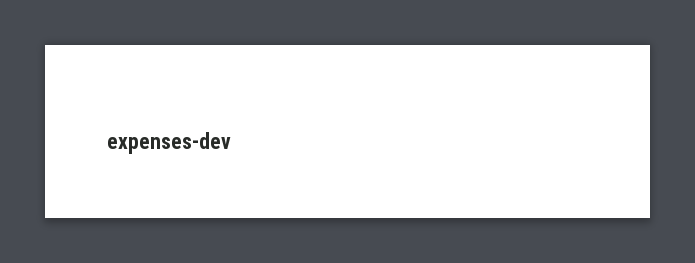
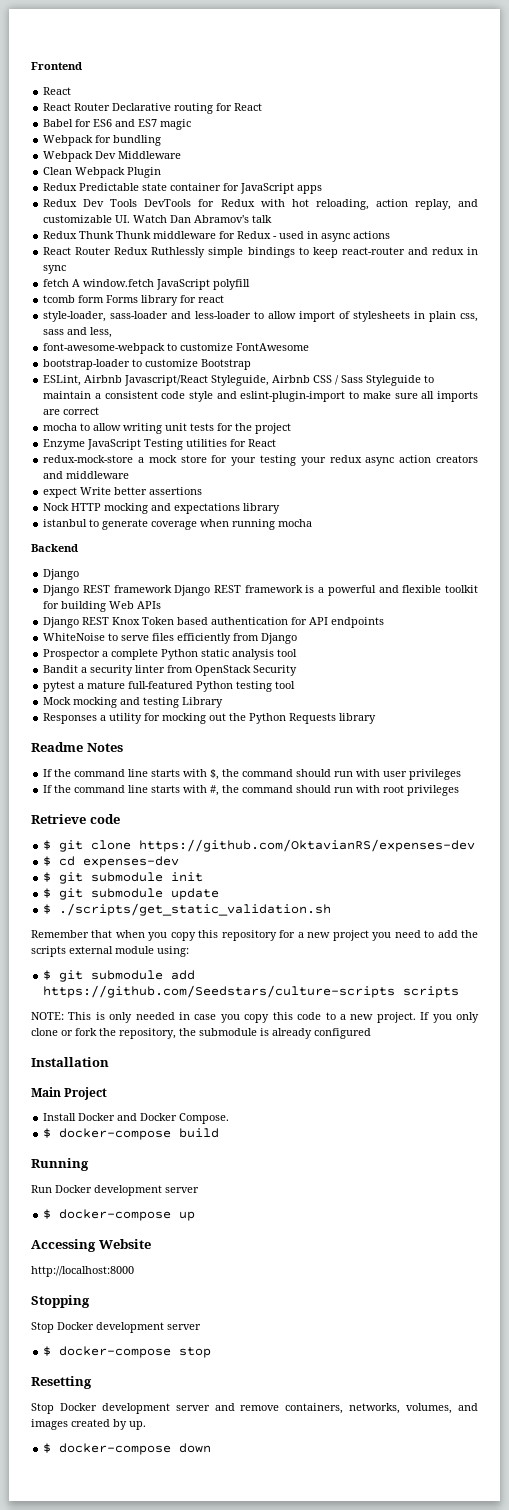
- expenses-dev
+ Frontend
+ React
+ React Router Declarative routing for React
+ Babel for ES6 and ES7 magic
+ Webpack for bundling
+ Webpack Dev Middleware
+ Clean Webpack Plugin
+ Redux Predictable state container for JavaScript apps
+ Redux Dev Tools DevTools for Redux with hot reloading, action replay, and customizable UI. Watch Dan Abramov's talk
+ Redux Thunk Thunk middleware for Redux - used in async actions
+ React Router Redux Ruthlessly simple bindings to keep react-router and redux in sync
+ fetch A window.fetch JavaScript polyfill
+ tcomb form Forms library for react
+ style-loader, sass-loader and less-loader to allow import of stylesheets in plain css, sass and less,
+ font-awesome-webpack to customize FontAwesome
+ bootstrap-loader to customize Bootstrap
+ ESLint, Airbnb Javascript/React Styleguide, Airbnb CSS / Sass Styleguide to maintain a consistent code style and eslint-plugin-import to make sure all imports are correct
+ mocha to allow writing unit tests for the project
+ Enzyme JavaScript Testing utilities for React
+ redux-mock-store a mock store for your testing your redux async action creators and middleware
+ expect Write better assertions
+ Nock HTTP mocking and expectations library
+ istanbul to generate coverage when running mocha
+ Backend
+ Django
+ Django REST framework Django REST framework is a powerful and flexible toolkit for building Web APIs
+ Django REST Knox Token based authentication for API endpoints
+ WhiteNoise to serve files efficiently from Django
+ Prospector a complete Python static analysis tool
+ Bandit a security linter from OpenStack Security
+ pytest a mature full-featured Python testing tool
+ Mock mocking and testing Library
+ Responses a utility for mocking out the Python Requests library
+ Readme Notes
+ If the command line starts with $, the command should run with user privileges
+ If the command line starts with #, the command should run with root privileges
+ Retrieve code
+ $ git clone https://github.com/OktavianRS/expenses-dev
+ $ cd expenses-dev
+ $ git submodule init
+ $ git submodule update
+ $ ./scripts/get_static_validation.sh
+ Remember that when you copy this repository for a new project you need to add the scripts external module using:
+ $ git submodule add https://github.com/Seedstars/culture-scripts scripts
+ NOTE: This is only needed in case you copy this code to a new project. If you only clone or fork the repository, the submodule is already configured
+ Installation
+ Main Project
+ Install Docker and Docker Compose.
+ $ docker-compose build
+ Running
+ Run Docker development server
+ $ docker-compose up
+ Accessing Website
+ http://localhost:8000
+ Stopping
+ Stop Docker development server
+ $ docker-compose stop
+ Resetting
+ Stop Docker development server and remove containers, networks, volumes, and images created by up.
+ $ docker-compose down

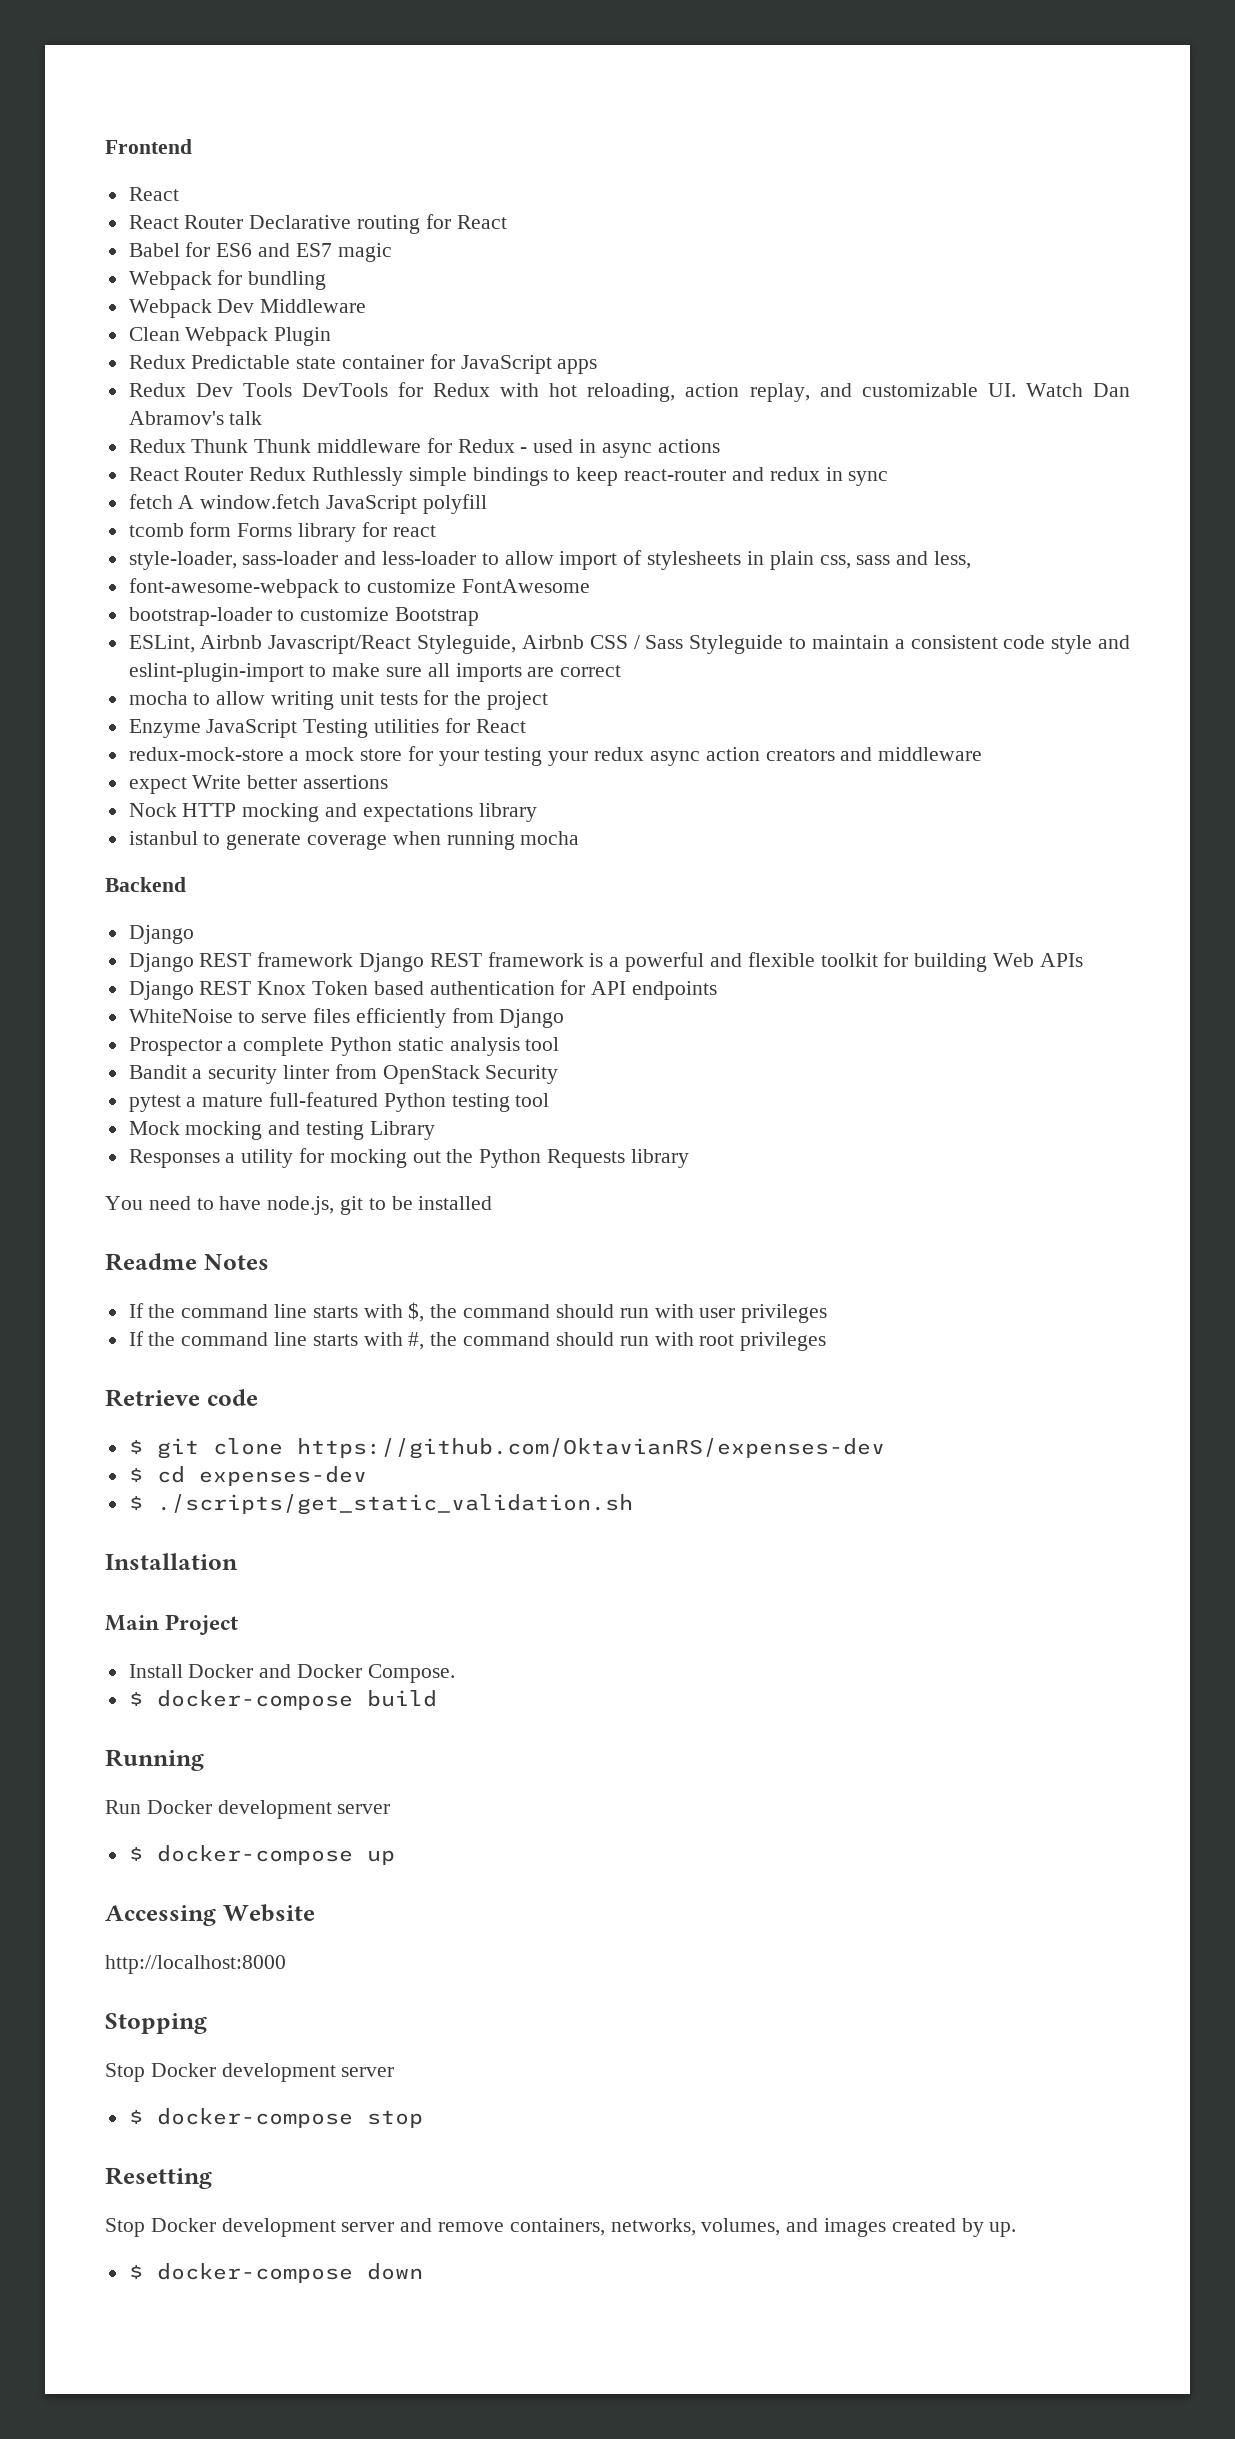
+ You need to have node.js, git to be installed
- $ git submodule init
- $ git submodule update
  $ ./scripts/get_static_validation.sh
- Remember that when you copy this repository for a new project you need to add the scripts external module using:
- $ git submodule add https://github.com/Seedstars/culture-scripts scripts
- NOTE: This is only needed in case you copy this code to a new project. If you only clone or fork the repository, the submodule is already configured

